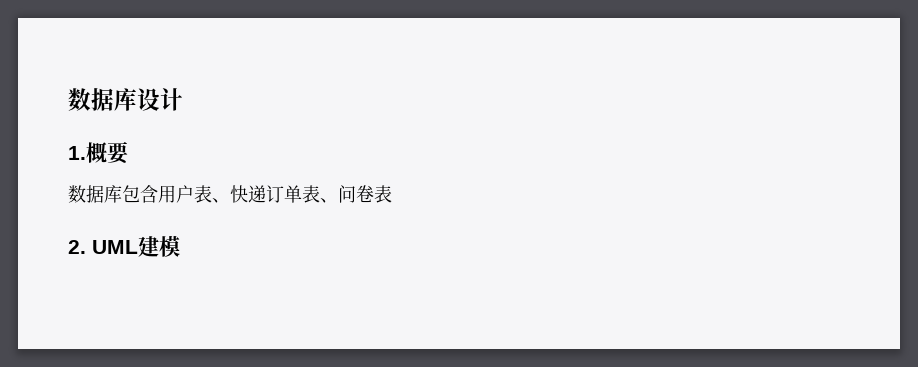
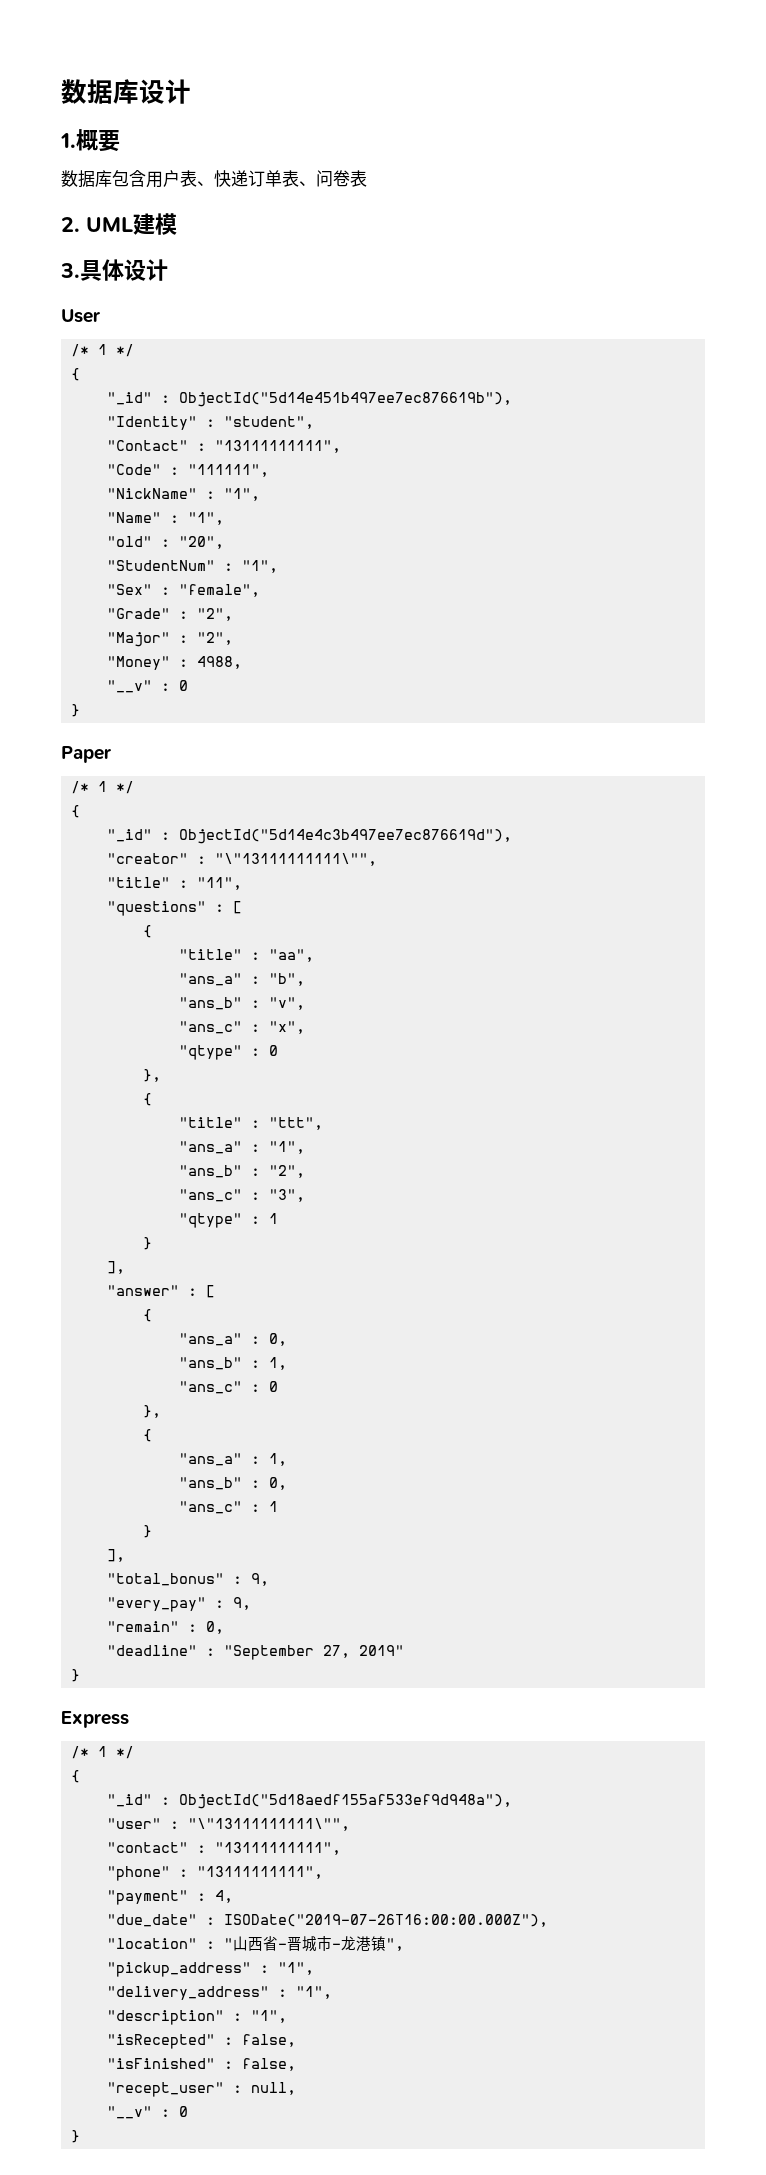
+ 3.具体设计
+ User
+ /* 1 */
+ {
+ "_id" : ObjectId("5d14e451b497ee7ec876619b"),
+ "Identity" : "student",
+ "Contact" : "13111111111",
+ "Code" : "111111",
+ "NickName" : "1",
+ "Name" : "1",
+ "old" : "20",
+ "StudentNum" : "1",
+ "Sex" : "female",
+ "Grade" : "2",
+ "Major" : "2",
+ "Money" : 4988,
+ "__v" : 0
+ }
+ Paper
+ /* 1 */
+ {
+ "_id" : ObjectId("5d14e4c3b497ee7ec876619d"),
+ "creator" : "\"13111111111\"",
+ "title" : "11",
+ "questions" : [
+ {
+ "title" : "aa",
+ "ans_a" : "b",
+ "ans_b" : "v",
+ "ans_c" : "x",
+ "qtype" : 0
+ },
+ {
+ "title" : "ttt",
+ "ans_a" : "1",
+ "ans_b" : "2",
+ "ans_c" : "3",
+ "qtype" : 1
+ }
+ ],
+ "answer" : [
+ {
+ "ans_a" : 0,
+ "ans_b" : 1,
+ "ans_c" : 0
+ },
+ {
+ "ans_a" : 1,
+ "ans_b" : 0,
+ "ans_c" : 1
+ }
+ ],
+ "total_bonus" : 9,
+ "every_pay" : 9,
+ "remain" : 0,
+ "deadline" : "September 27, 2019"
+ }
+ Express
+ /* 1 */
+ {
+ "_id" : ObjectId("5d18aedf155af533ef9d948a"),
+ "user" : "\"13111111111\"",
+ "contact" : "13111111111",
+ "phone" : "13111111111",
+ "payment" : 4,
+ "due_date" : ISODate("2019-07-26T16:00:00.000Z"),
+ "location" : "山西省-晋城市-龙港镇",
+ "pickup_address" : "1",
+ "delivery_address" : "1",
+ "description" : "1",
+ "isRecepted" : false,
+ "isFinished" : false,
+ "recept_user" : null,
+ "__v" : 0
+ }

